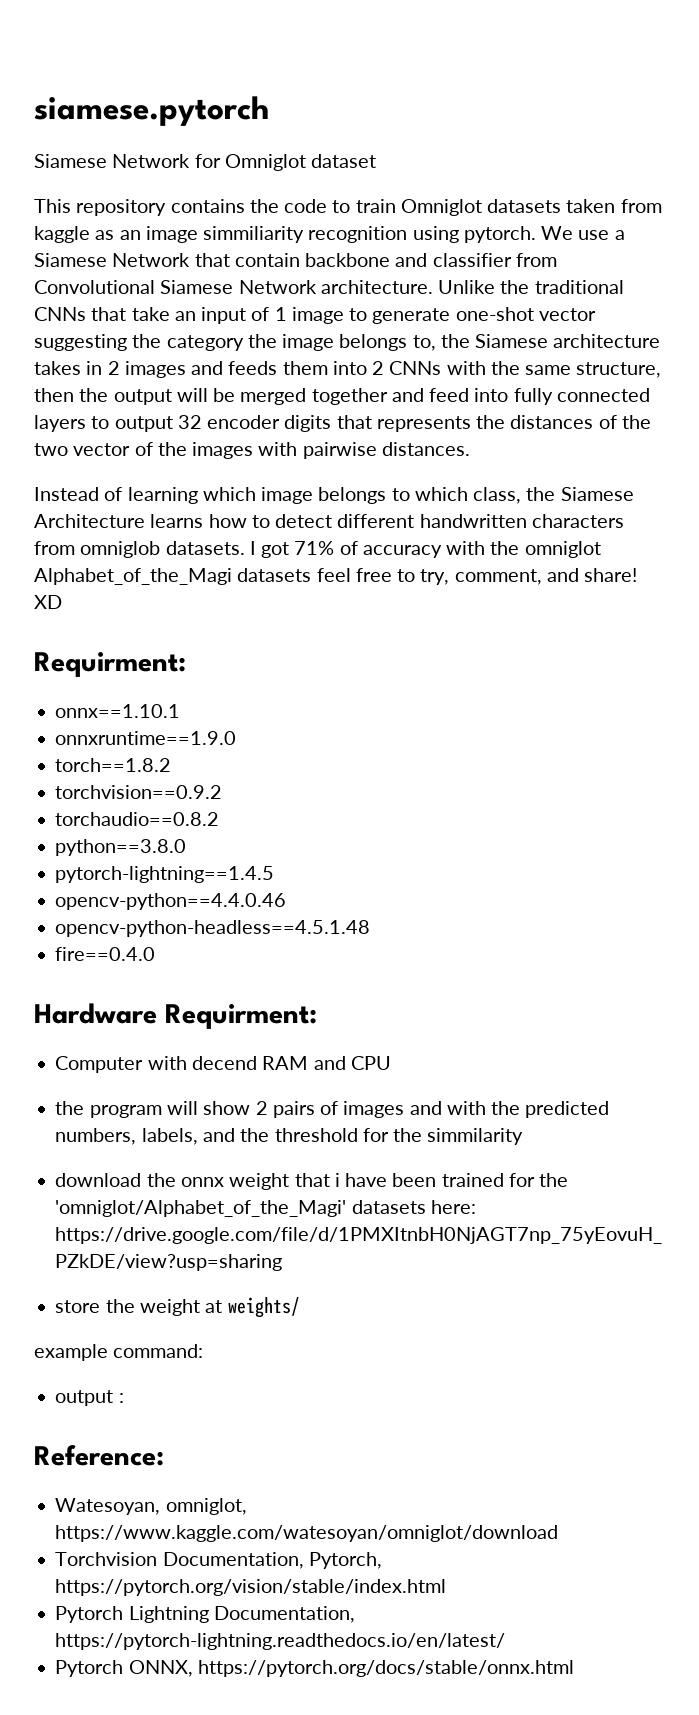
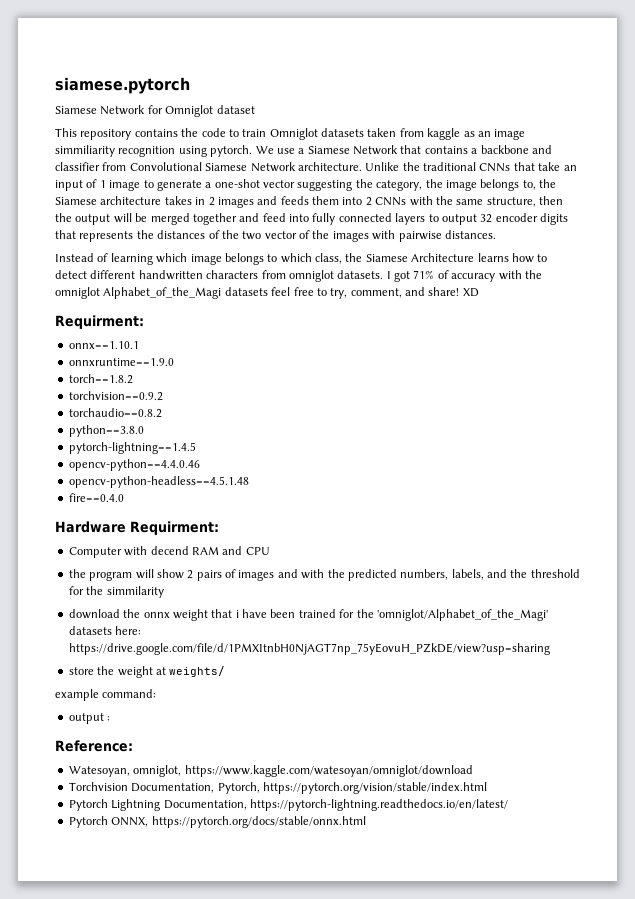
- We use a Siamese Network that contain backbone and classifier from Convolutional Siamese Network architecture.
+ We use a Siamese Network that contains a backbone and classifier from Convolutional Siamese Network architecture.
- Unlike the traditional CNNs that take an input of 1 image to generate one-shot vector suggesting the category the image belongs to, the Siamese architecture takes in 2 images and feeds them into 2 CNNs with the same structure, then the output will be merged together and feed into fully connected layers to output 32 encoder digits that represents the distances of the two vector of the images with pairwise distances.
+ Unlike the traditional CNNs that take an input of 1 image to generate a one-shot vector suggesting the category, the image belongs to, the Siamese architecture takes in 2 images and feeds them into 2 CNNs with the same structure, then the output will be merged together and feed into fully connected layers to output 32 encoder digits that represents the distances of the two vector of the images with pairwise distances.
- Instead of learning which image belongs to which class, the Siamese Architecture learns how to detect different handwritten characters from omniglob datasets.
+ Instead of learning which image belongs to which class, the Siamese Architecture learns how to detect different handwritten characters from omniglot datasets.

